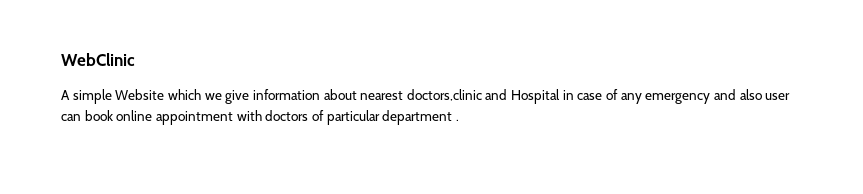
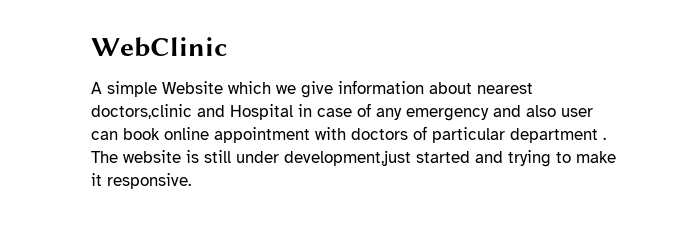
+ The website is still under development,just started and trying to make it responsive.

